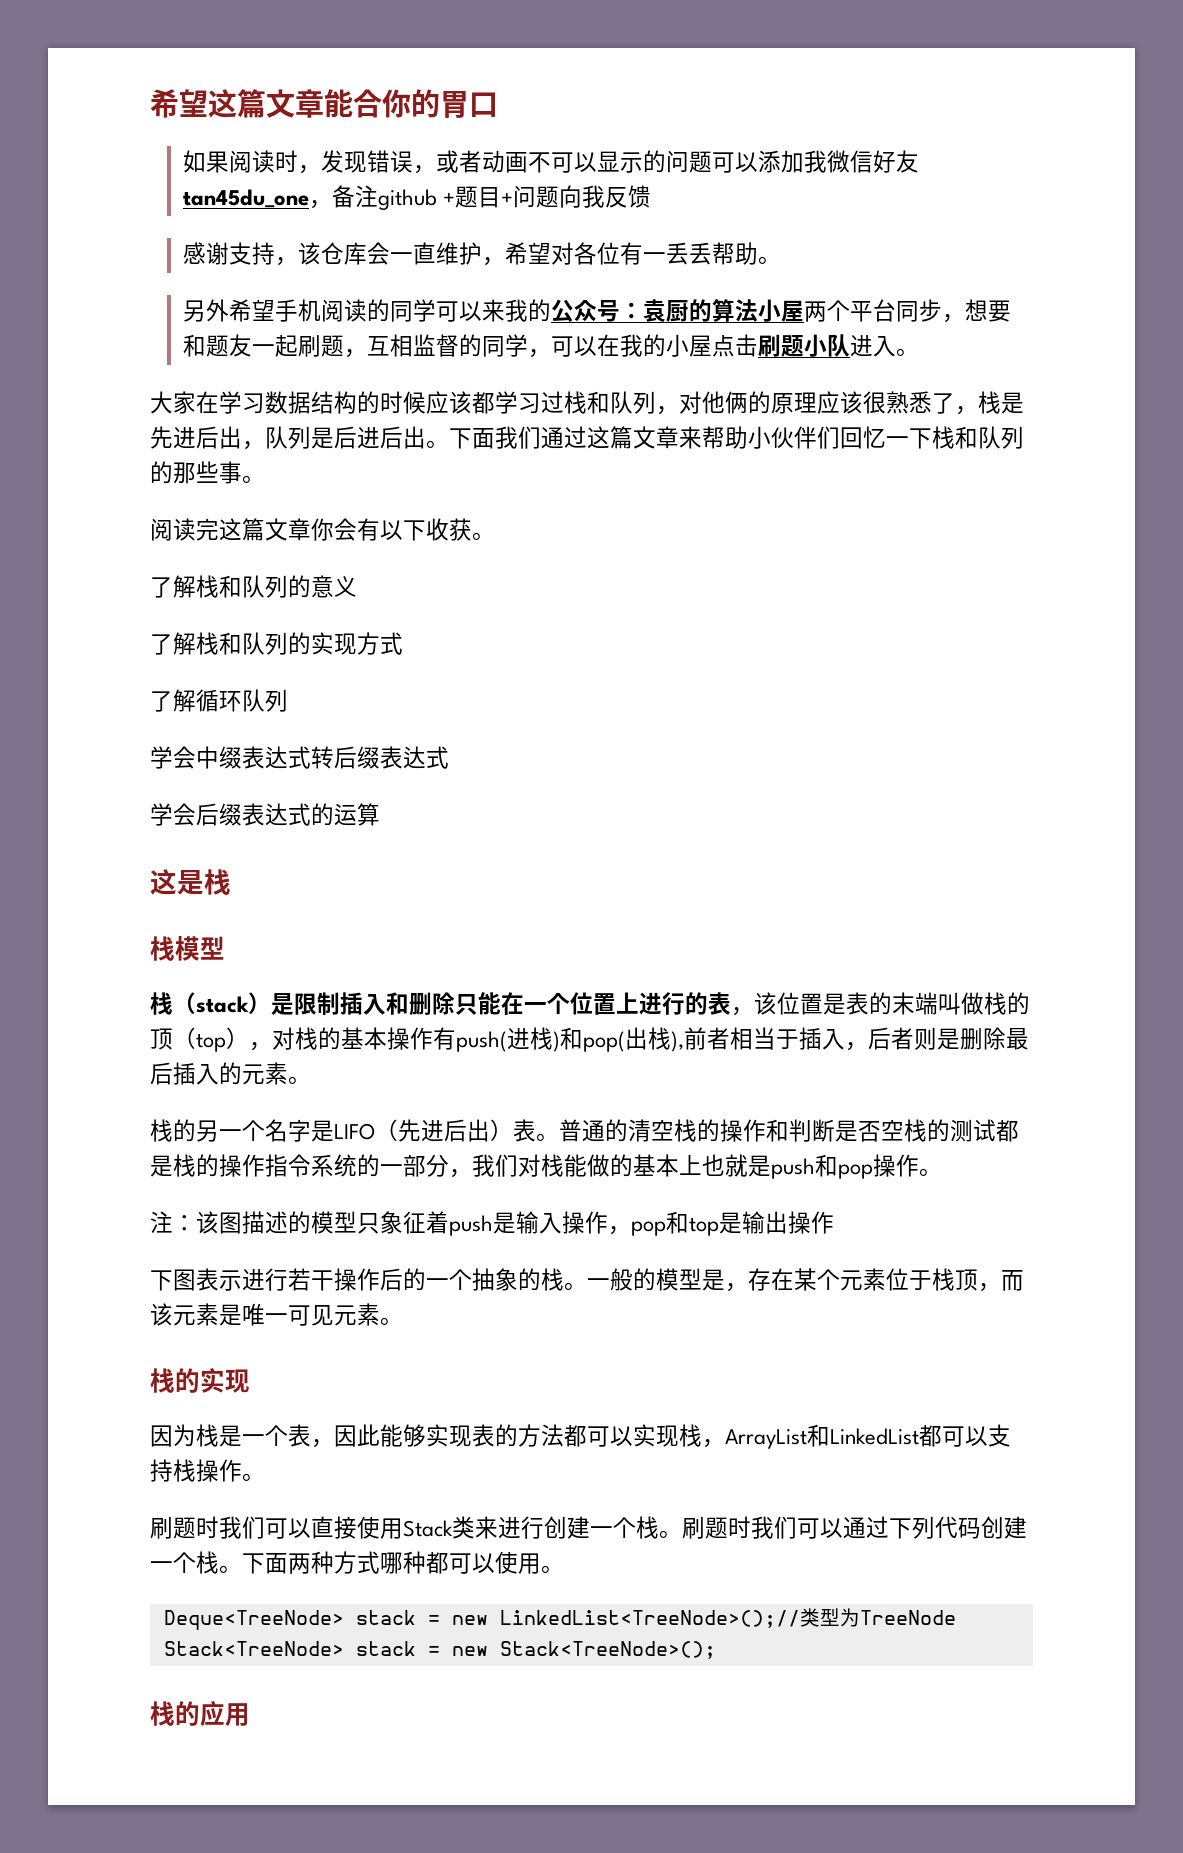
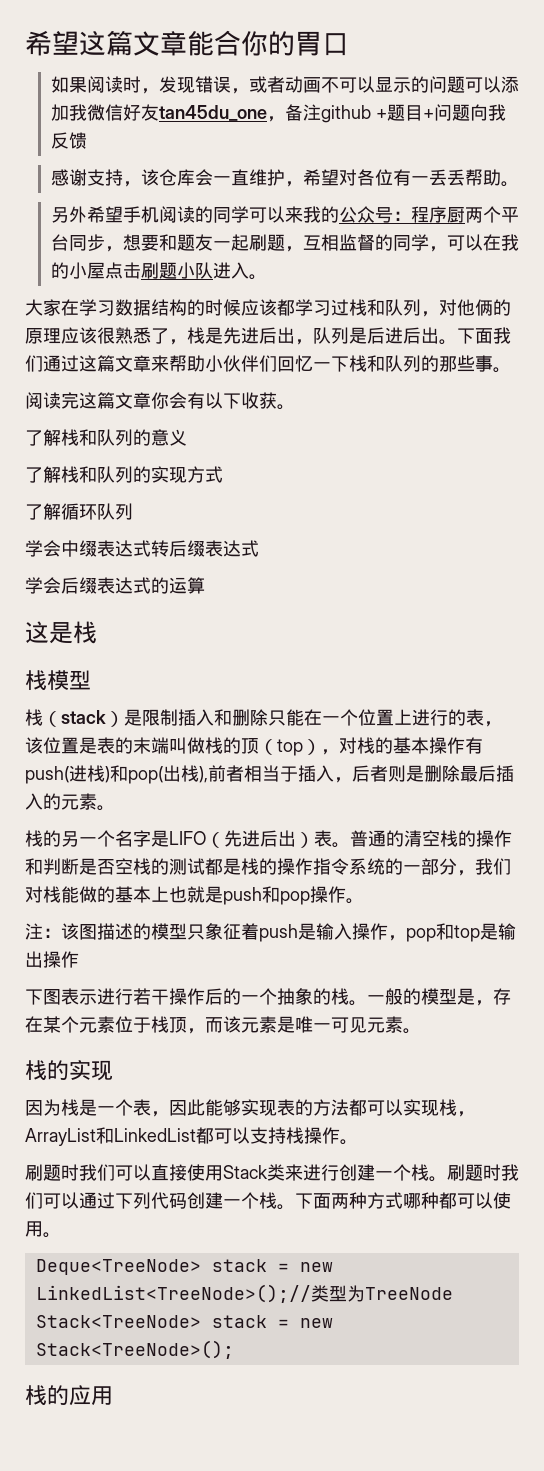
- 另外希望手机阅读的同学可以来我的公众号：袁厨的算法小屋两个平台同步，想要和题友一起刷题，互相监督的同学，可以在我的小屋点击刷题小队进入。
+ 另外希望手机阅读的同学可以来我的公众号：程序厨两个平台同步，想要和题友一起刷题，互相监督的同学，可以在我的小屋点击刷题小队进入。

